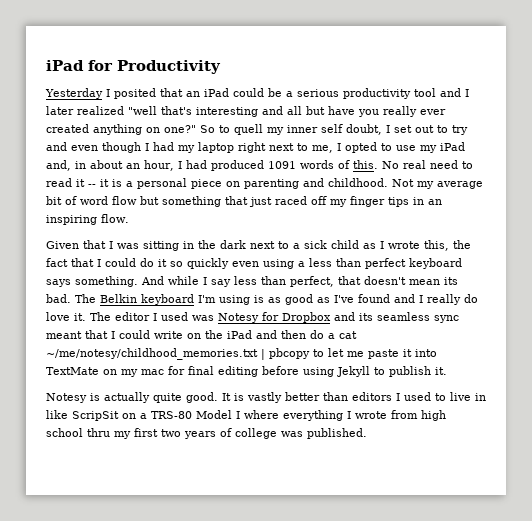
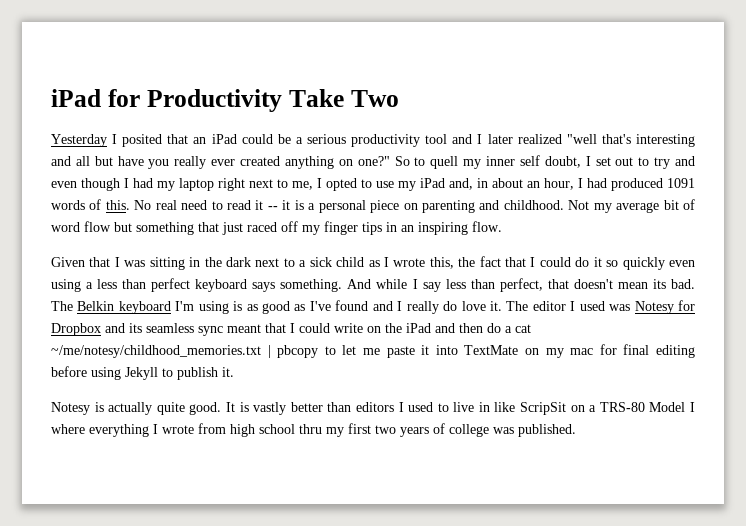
- iPad for Productivity
+ iPad for Productivity Take Two

